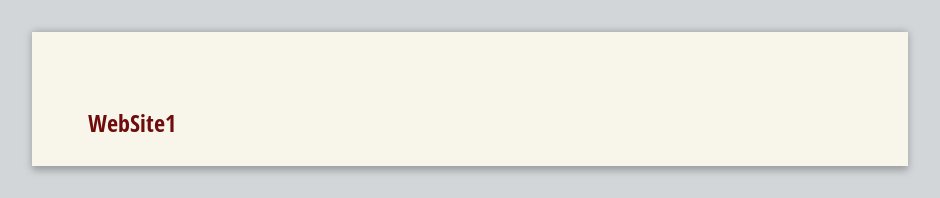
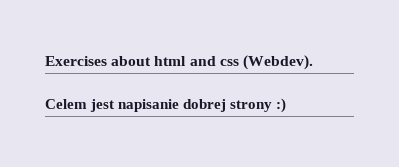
- WebSite1
+ Exercises about html and css (Webdev).
+ Celem jest napisanie dobrej strony :)

